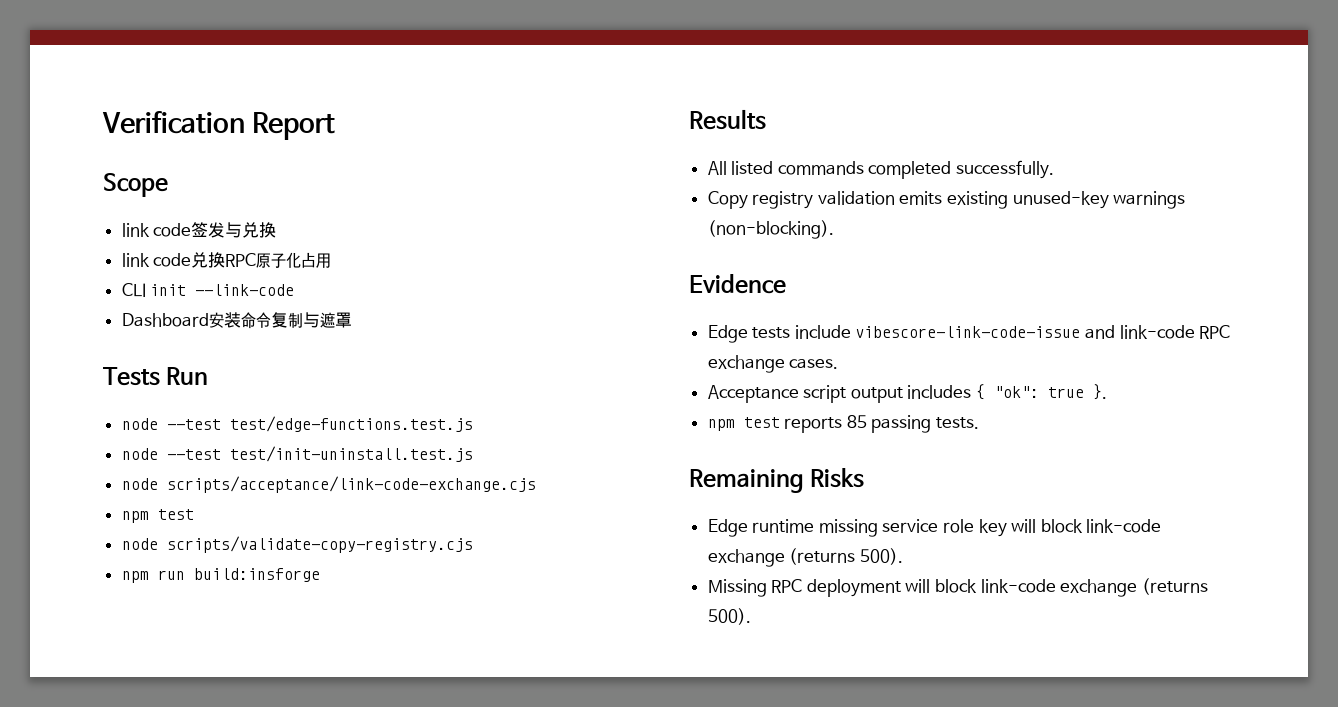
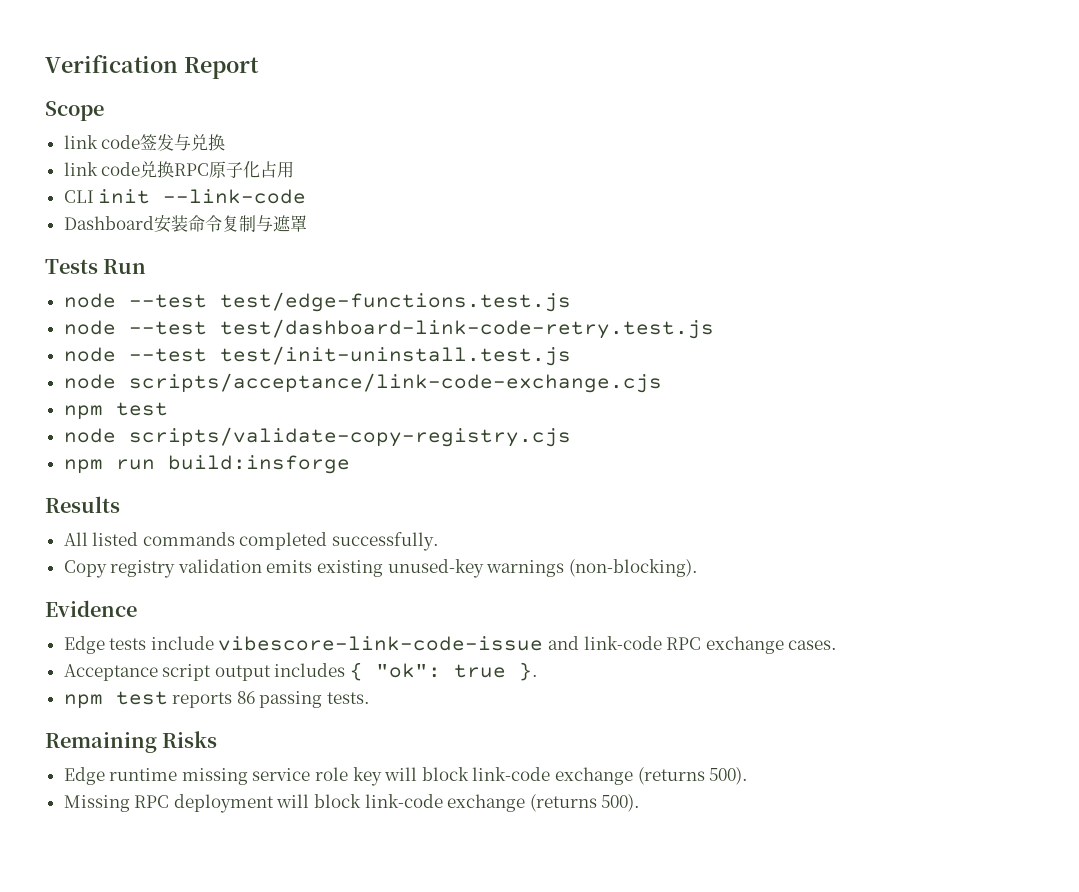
+ node --test test/dashboard-link-code-retry.test.js
- npm test reports 85 passing tests.
+ npm test reports 86 passing tests.

